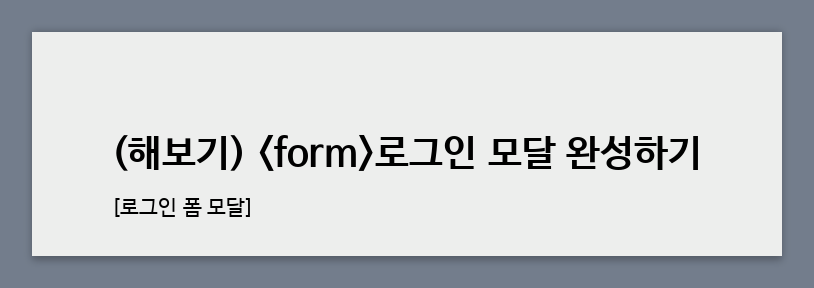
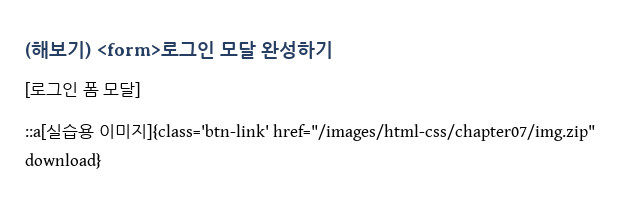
+ ::a[실습용 이미지]{class='btn-link' href="/images/html-css/chapter07/img.zip" download}

